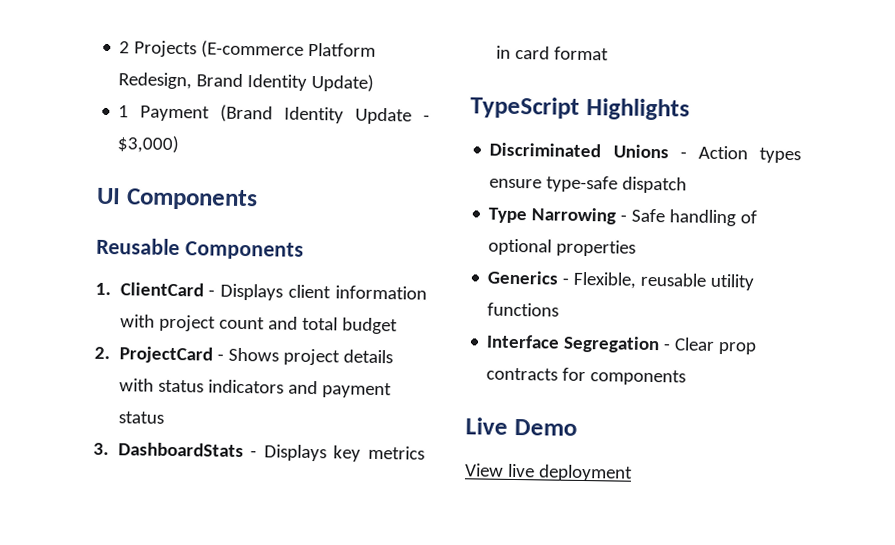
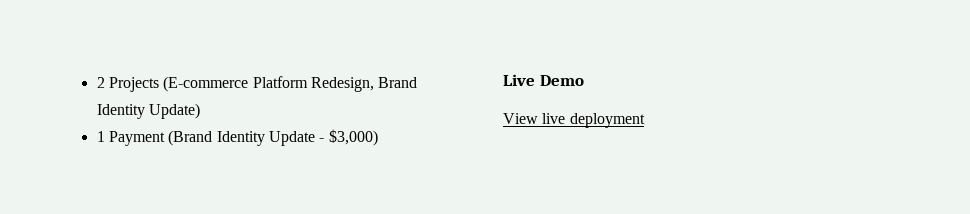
- UI Components
- Reusable Components
- 1. ClientCard - Displays client information with project count and total budget
- 2. ProjectCard - Shows project details with status indicators and payment status
- 3. DashboardStats - Displays key metrics in card format
- TypeScript Highlights
- Discriminated Unions - Action types ensure type-safe dispatch
- Type Narrowing - Safe handling of optional properties
- Generics - Flexible, reusable utility functions
- Interface Segregation - Clear prop contracts for components

